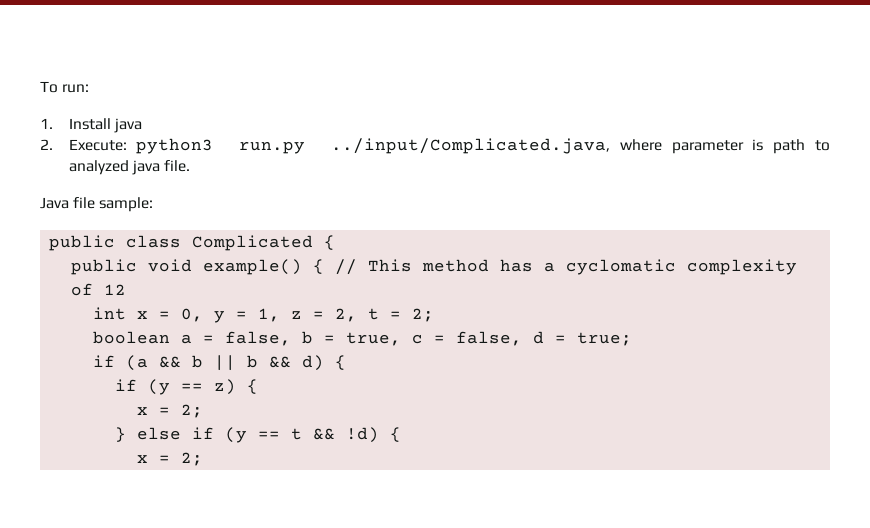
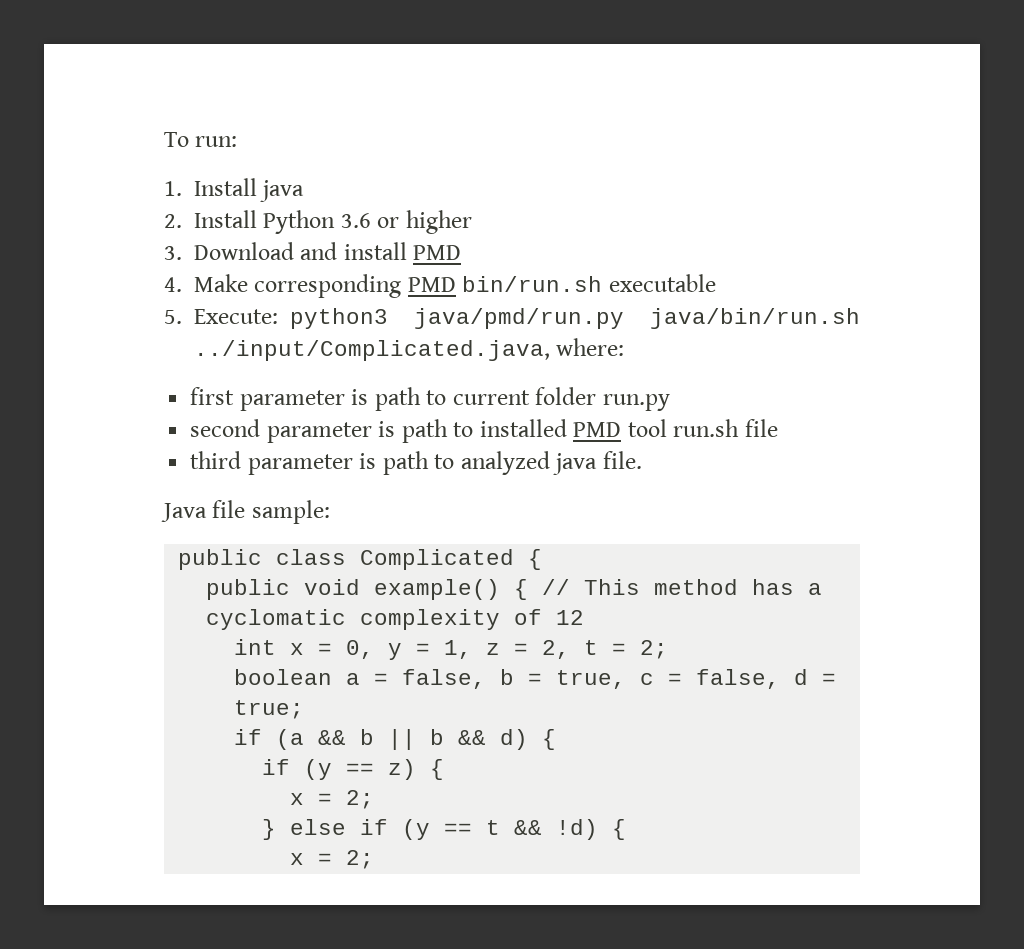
- 2. Execute: python3 run.py ../input/Complicated.java, where parameter is path to analyzed java file.
+ 2. Install Python 3.6 or higher
+ 3. Download and install PMD
+ 4. Make corresponding PMD bin/run.sh executable
+ 5. Execute: python3 java/pmd/run.py java/bin/run.sh ../input/Complicated.java, where:
+ first parameter is path to current folder run.py
+ second parameter is path to installed PMD tool run.sh file
+ third parameter is path to analyzed java file.

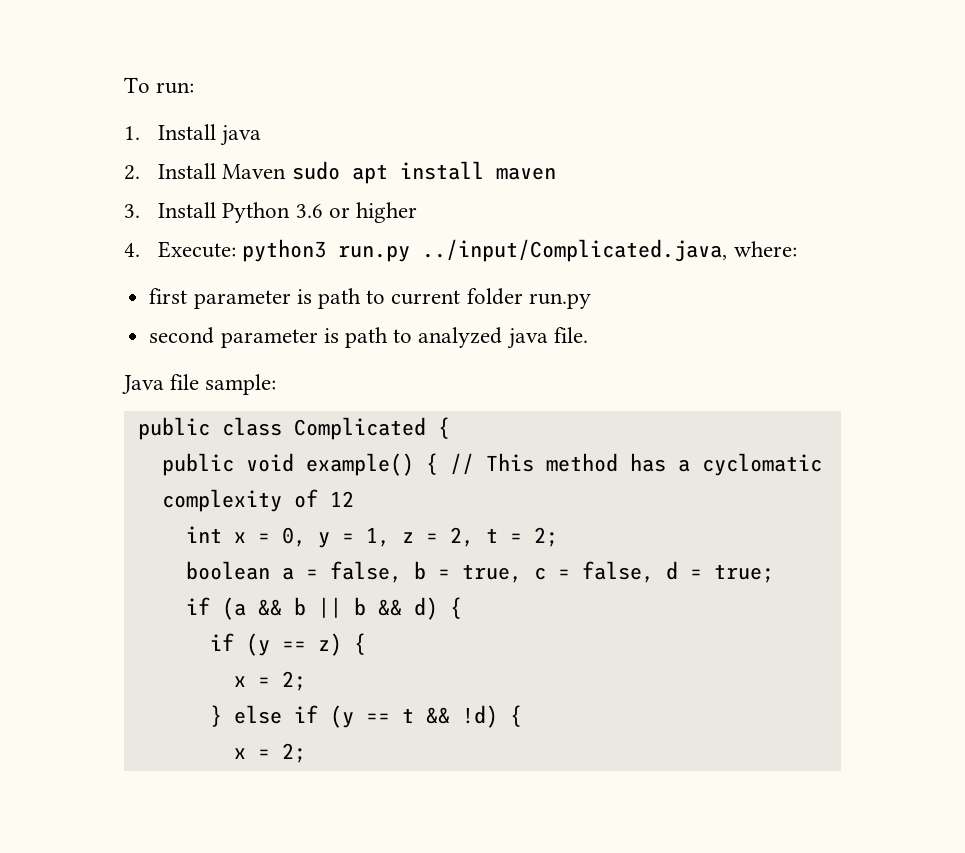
- 2. Install Python 3.6 or higher
- 3. Download and install PMD
- 4. Make corresponding PMD bin/run.sh executable
- 5. Execute: python3 java/pmd/run.py java/bin/run.sh ../input/Complicated.java, where:
+ 2. Install Maven sudo apt install maven
+ 3. Install Python 3.6 or higher
+ 4. Execute: python3 run.py ../input/Complicated.java, where:
- second parameter is path to installed PMD tool run.sh file
- third parameter is path to analyzed java file.
+ second parameter is path to analyzed java file.

